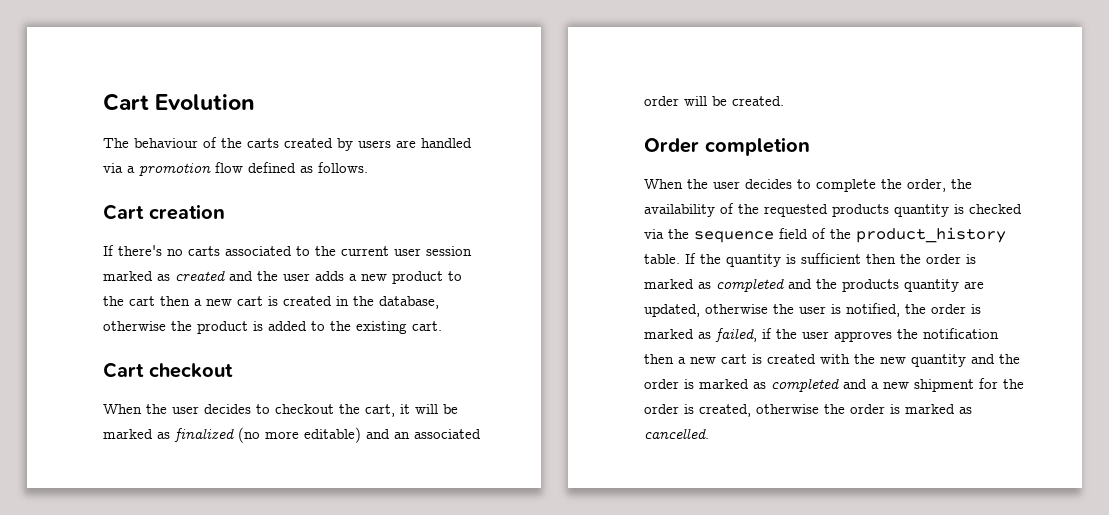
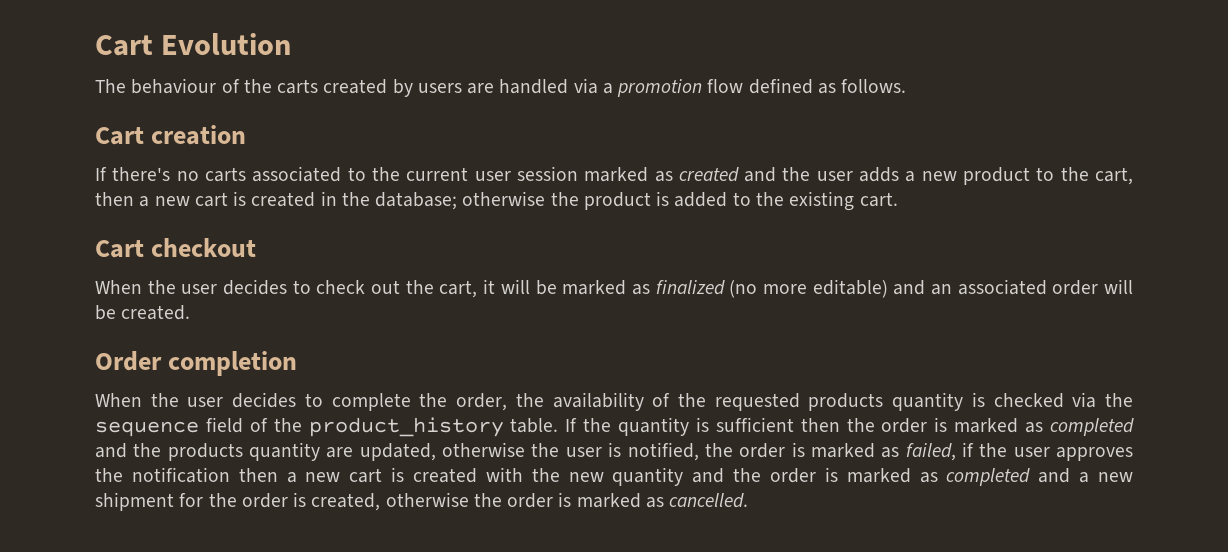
- If there's no carts associated to the current user session marked as created and the user adds a new product to the cart then a new cart is created in the database, otherwise the product is added to the existing cart.
+ If there's no carts associated to the current user session marked as created and the user adds a new product to the cart, then a new cart is created in the database; otherwise the product is added to the existing cart.
- When the user decides to checkout the cart, it will be marked as finalized (no more editable) and an associated order will be created.
+ When the user decides to check out the cart, it will be marked as finalized (no more editable) and an associated order will be created.

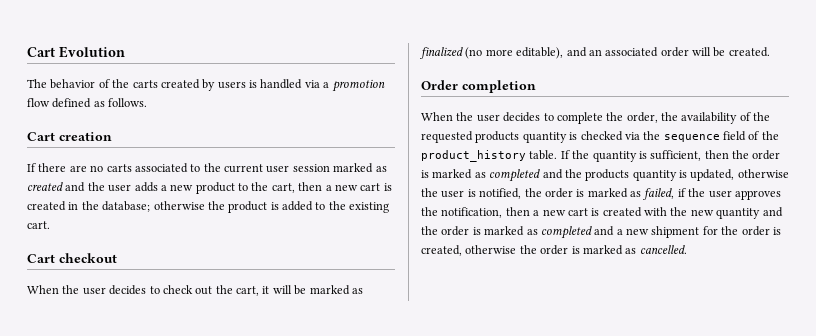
- The behaviour of the carts created by users are handled via a promotion flow defined as follows.
+ The behavior of the carts created by users is handled via a promotion flow defined as follows.
- If there's no carts associated to the current user session marked as created and the user adds a new product to the cart, then a new cart is created in the database; otherwise the product is added to the existing cart.
+ If there are no carts associated to the current user session marked as created and the user adds a new product to the cart, then a new cart is created in the database; otherwise the product is added to the existing cart.
- When the user decides to check out the cart, it will be marked as finalized (no more editable) and an associated order will be created.
+ When the user decides to check out the cart, it will be marked as finalized (no more editable), and an associated order will be created.
- If the quantity is sufficient then the order is marked as completed and the products quantity are updated, otherwise the user is notified, the order is marked as failed, if the user approves the notification then a new cart is created with the new quantity and the order is marked as completed and a new shipment for the order is created, otherwise the order is marked as cancelled.
+ If the quantity is sufficient, then the order is marked as completed and the products quantity is updated, otherwise the user is notified, the order is marked as failed, if the user approves the notification, then a new cart is created with the new quantity and the order is marked as completed and a new shipment for the order is created, otherwise the order is marked as cancelled.

